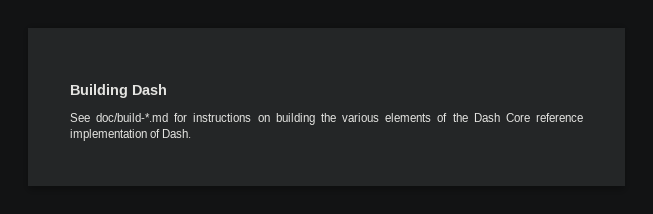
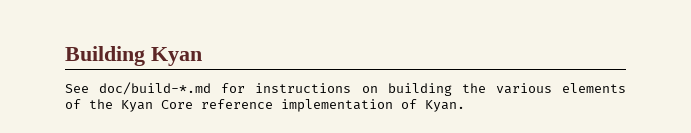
- Building Dash
+ Building Kyan
- See doc/build-*.md for instructions on building the various elements of the Dash Core reference implementation of Dash.
+ See doc/build-*.md for instructions on building the various elements of the Kyan Core reference implementation of Kyan.

